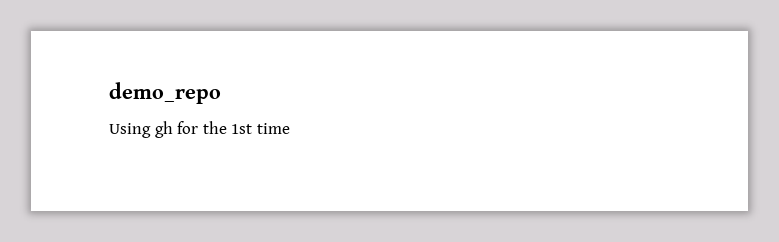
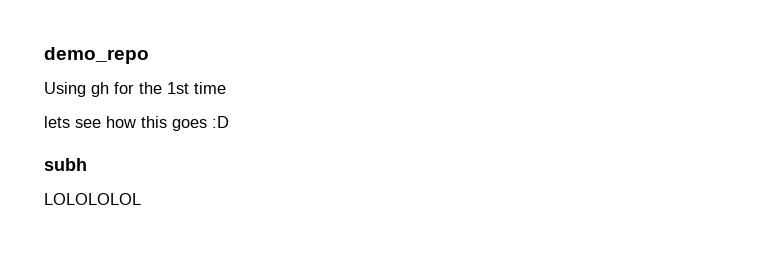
+ lets see how this goes :D
+ subh
+ LOLOLOLOL

